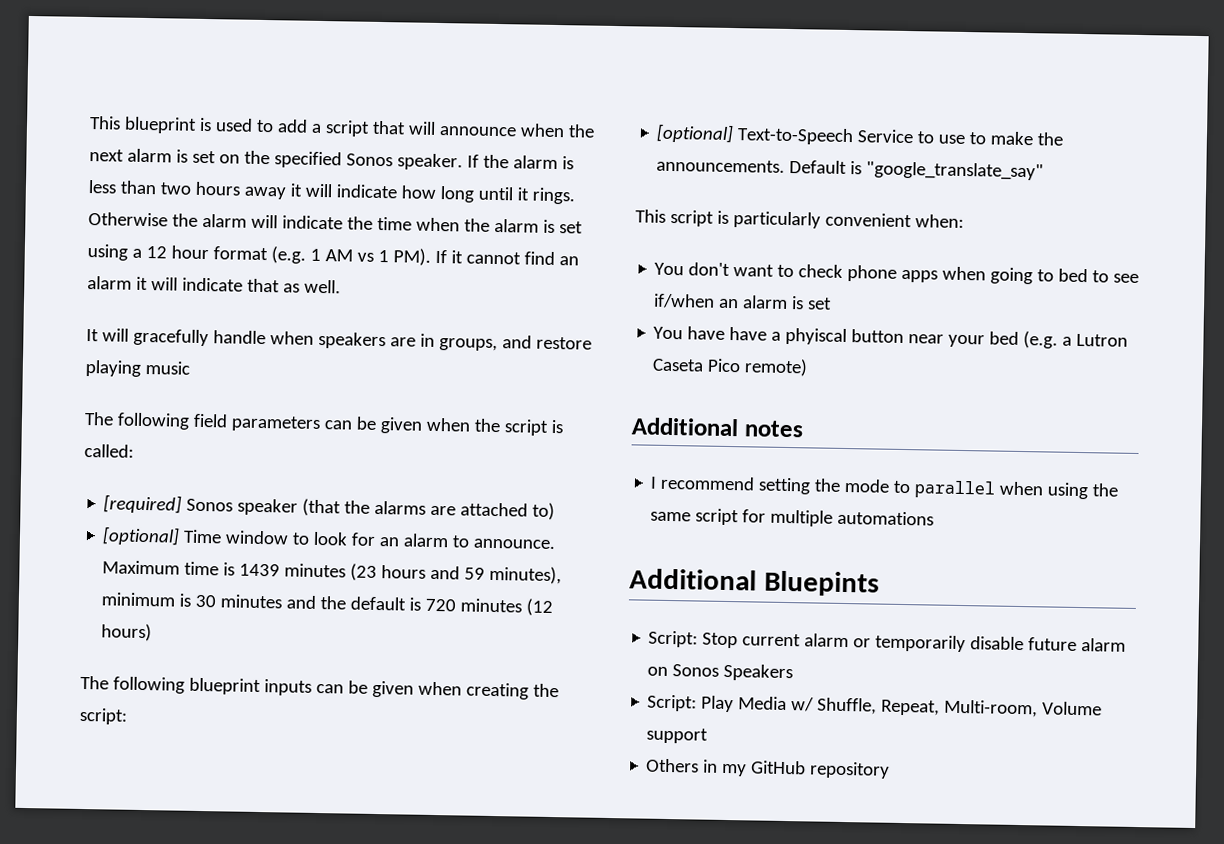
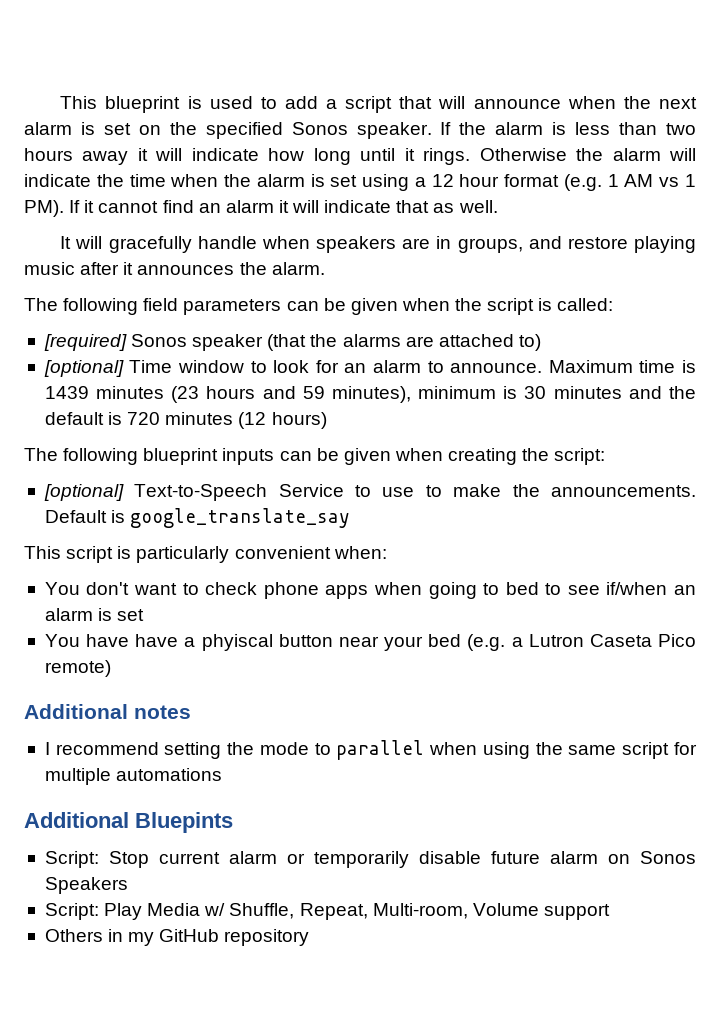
- It will gracefully handle when speakers are in groups, and restore playing music
+ It will gracefully handle when speakers are in groups, and restore playing music after it announces the alarm.
- Default is "google_translate_say"
+ Default is google_translate_say

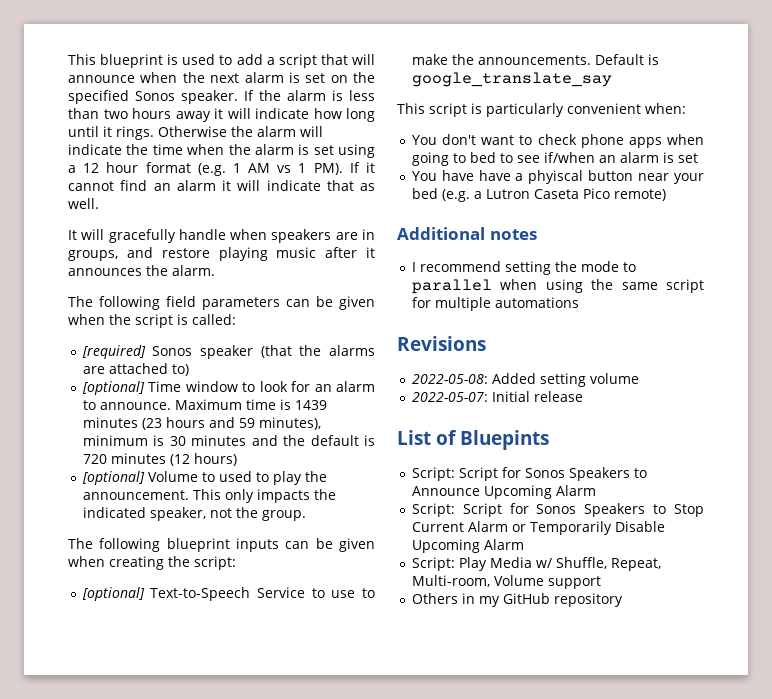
+ [optional] Volume to used to play the announcement. This only impacts the indicated speaker, not the group.
- Additional Bluepints
- Script: Stop current alarm or temporarily disable future alarm on Sonos Speakers
+ Revisions
+ 2022-05-08: Added setting volume
+ 2022-05-07: Initial release
+ List of Bluepints
+ Script: Script for Sonos Speakers to Announce Upcoming Alarm
+ Script: Script for Sonos Speakers to Stop Current Alarm or Temporarily Disable Upcoming Alarm

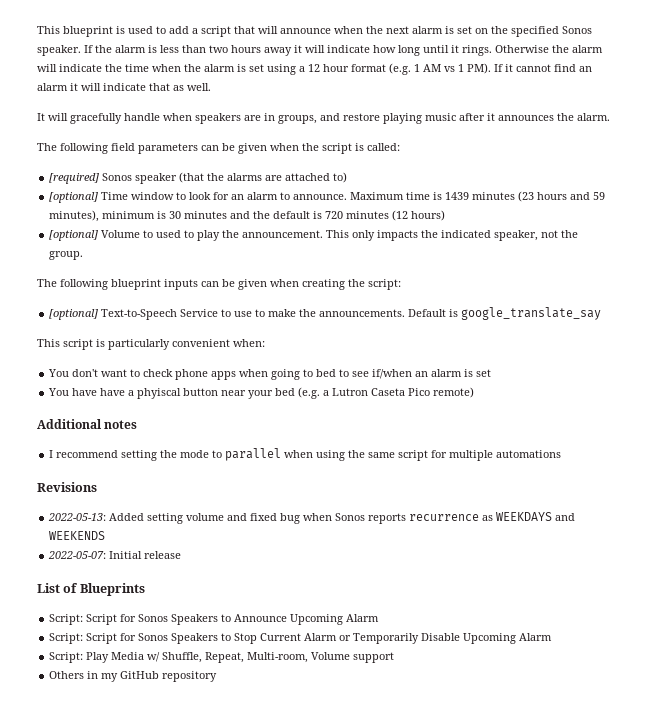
- 2022-05-08: Added setting volume
+ 2022-05-13: Added setting volume and fixed bug when Sonos reports recurrence as WEEKDAYS and WEEKENDS
- List of Bluepints
+ List of Blueprints

